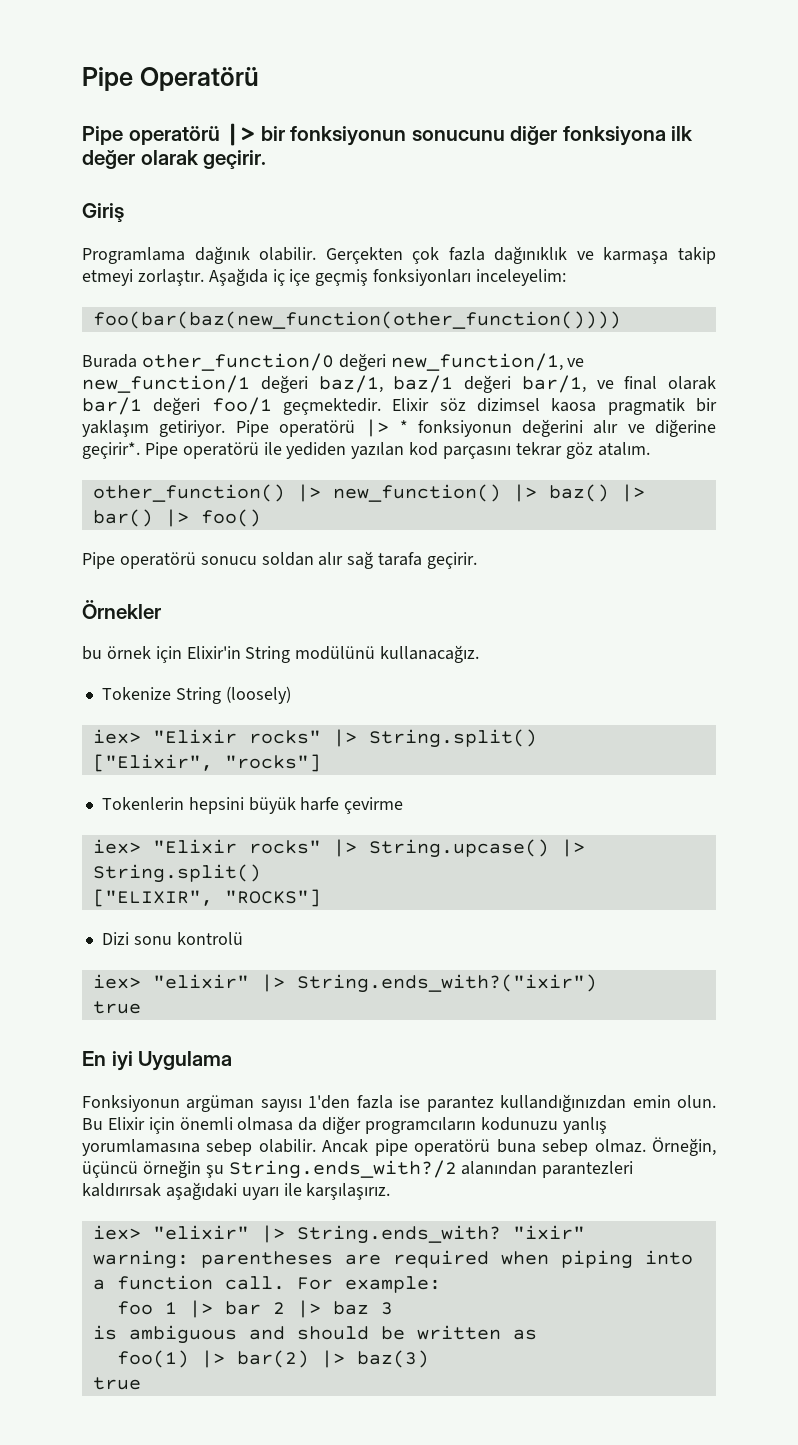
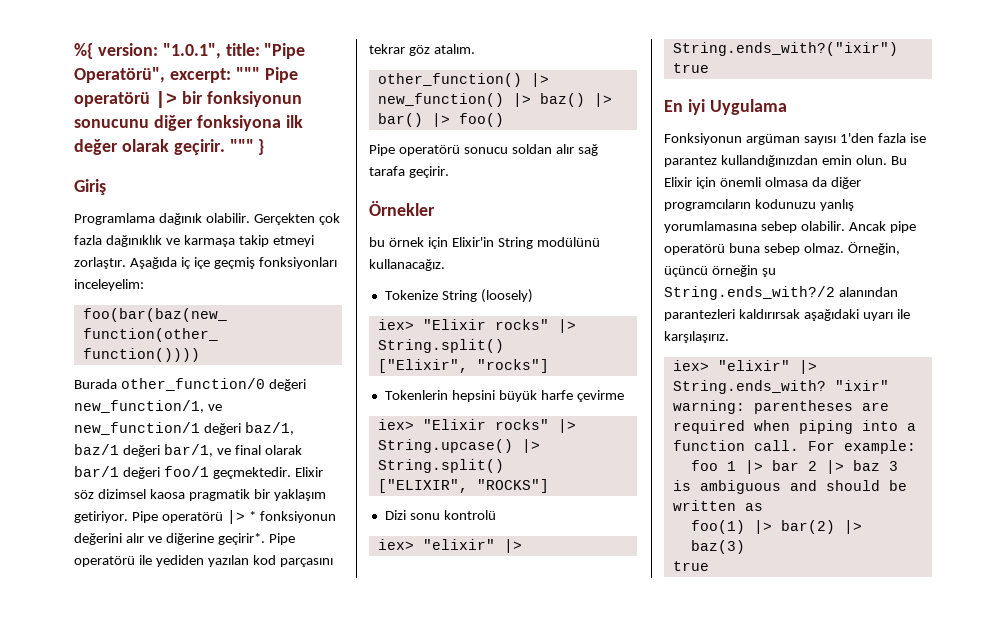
- Pipe Operatörü
- Pipe operatörü |> bir fonksiyonun sonucunu diğer fonksiyona ilk değer olarak geçirir.
+ %{ version: "1.0.1", title: "Pipe Operatörü", excerpt: """ Pipe operatörü |> bir fonksiyonun sonucunu diğer fonksiyona ilk değer olarak geçirir. """ }

